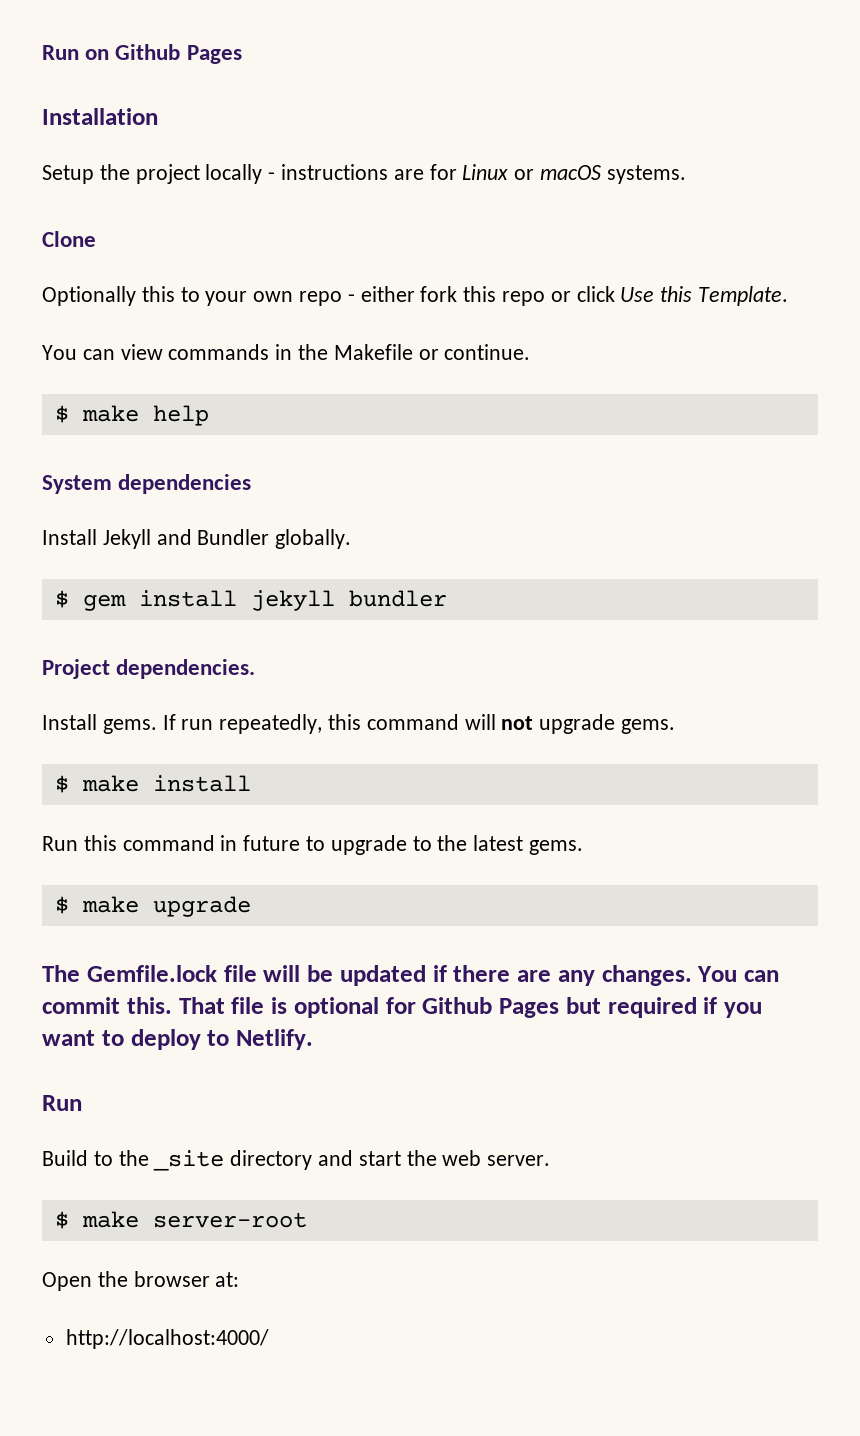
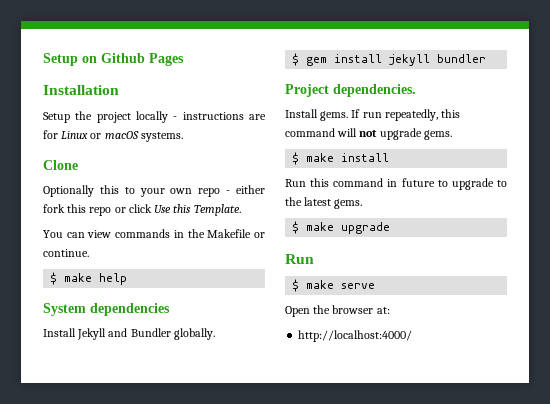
- Run on Github Pages
+ Setup on Github Pages
  $ make upgrade
- The Gemfile.lock file will be updated if there are any changes. You can commit this. That file is optional for Github Pages but required if you want to deploy to Netlify.
  Run
- Build to the _site directory and start the web server.
- $ make server-root
+ $ make serve

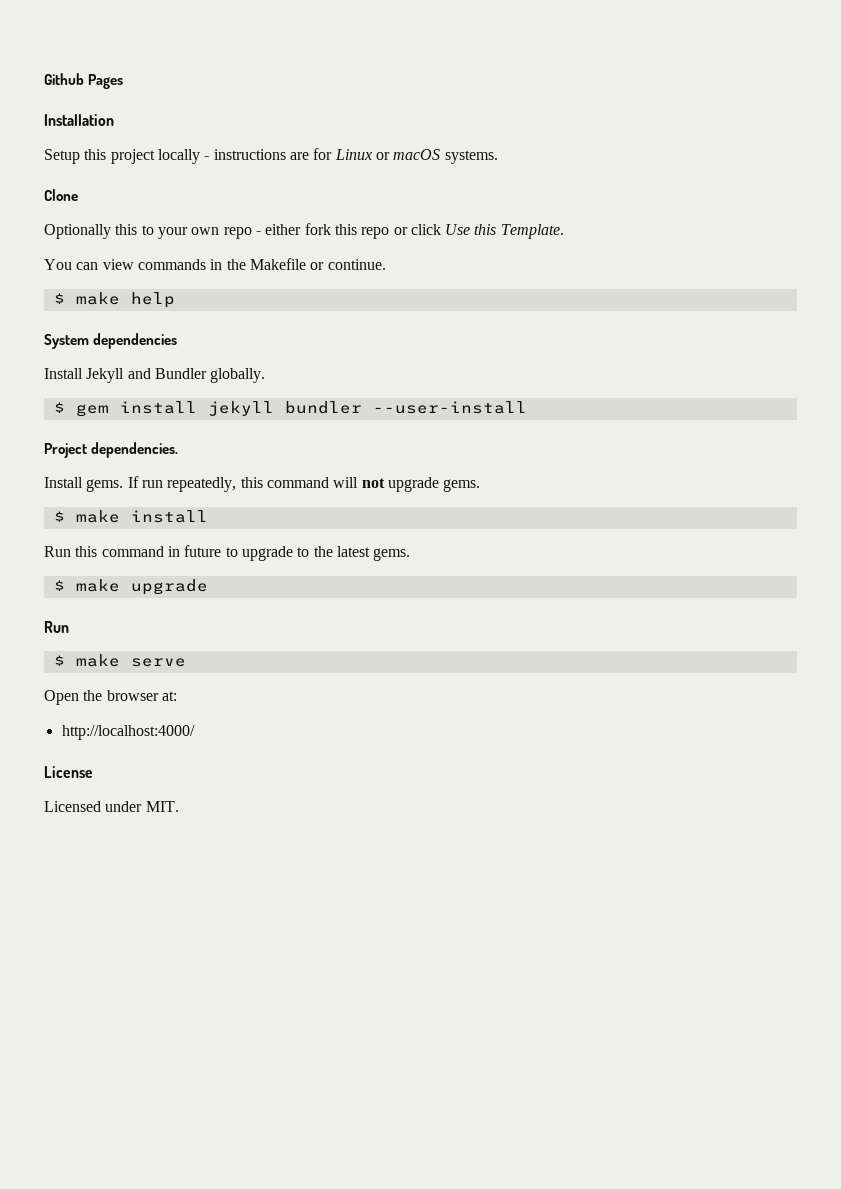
- Setup on Github Pages
+ Github Pages
- Setup the project locally - instructions are for Linux or macOS systems.
+ Setup this project locally - instructions are for Linux or macOS systems.
- $ gem install jekyll bundler
+ $ gem install jekyll bundler --user-install
+ License
+ Licensed under MIT.

